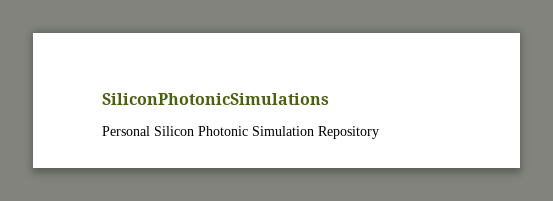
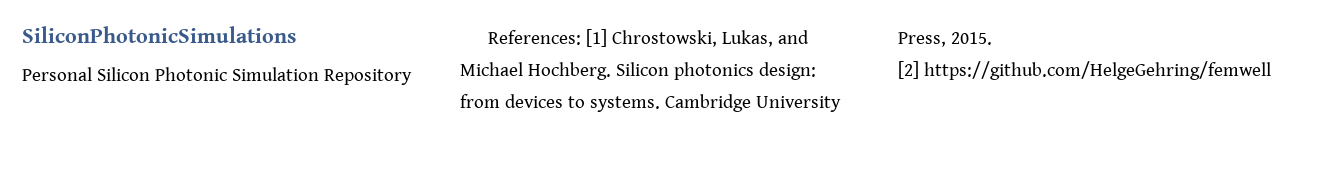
+ References: [1] Chrostowski, Lukas, and Michael Hochberg. Silicon photonics design: from devices to systems. Cambridge University Press, 2015.
+ [2] https://github.com/HelgeGehring/femwell

